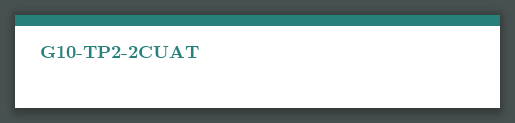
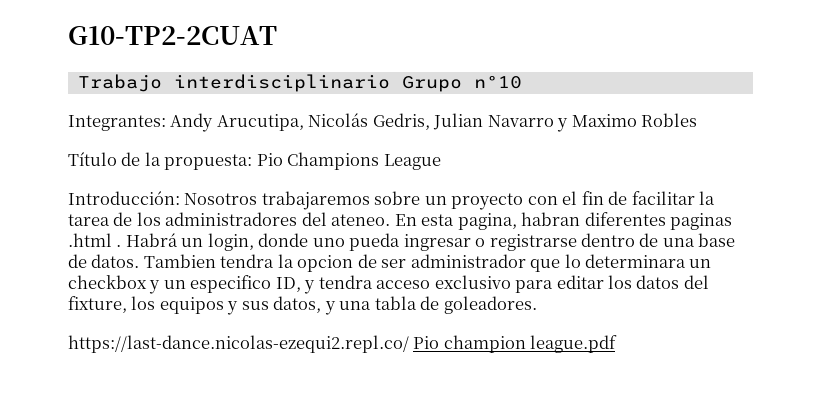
+ Trabajo interdisciplinario Grupo nº10
+ Integrantes: Andy Arucutipa, Nicolás Gedris, Julian Navarro y Maximo Robles
+ Título de la propuesta: Pio Champions League
+ Introducción: Nosotros trabajaremos sobre un proyecto con el fin de facilitar la tarea de los administradores del ateneo. En esta pagina, habran diferentes paginas .html . Habrá un login, donde uno pueda ingresar o registrarse dentro de una base de datos. Tambien tendra la opcion de ser administrador que lo determinara un checkbox y un especifico ID, y tendra acceso exclusivo para editar los datos del fixture, los equipos y sus datos, y una tabla de goleadores.
+ https://last-dance.nicolas-ezequi2.repl.co/ Pio champion league.pdf

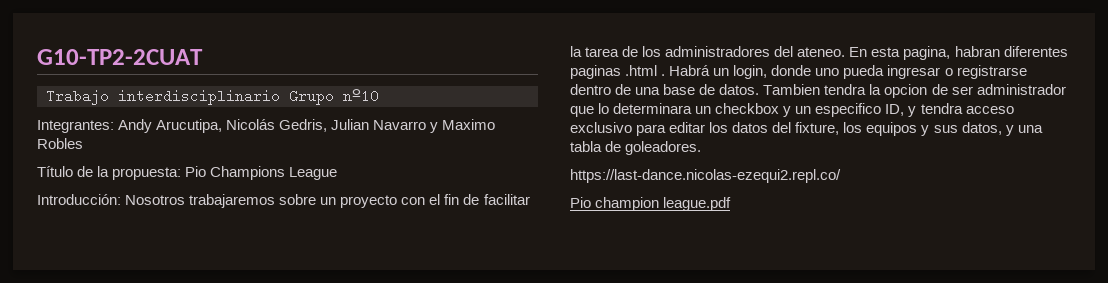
- https://last-dance.nicolas-ezequi2.repl.co/ Pio champion league.pdf
+ https://last-dance.nicolas-ezequi2.repl.co/
+ Pio champion league.pdf

